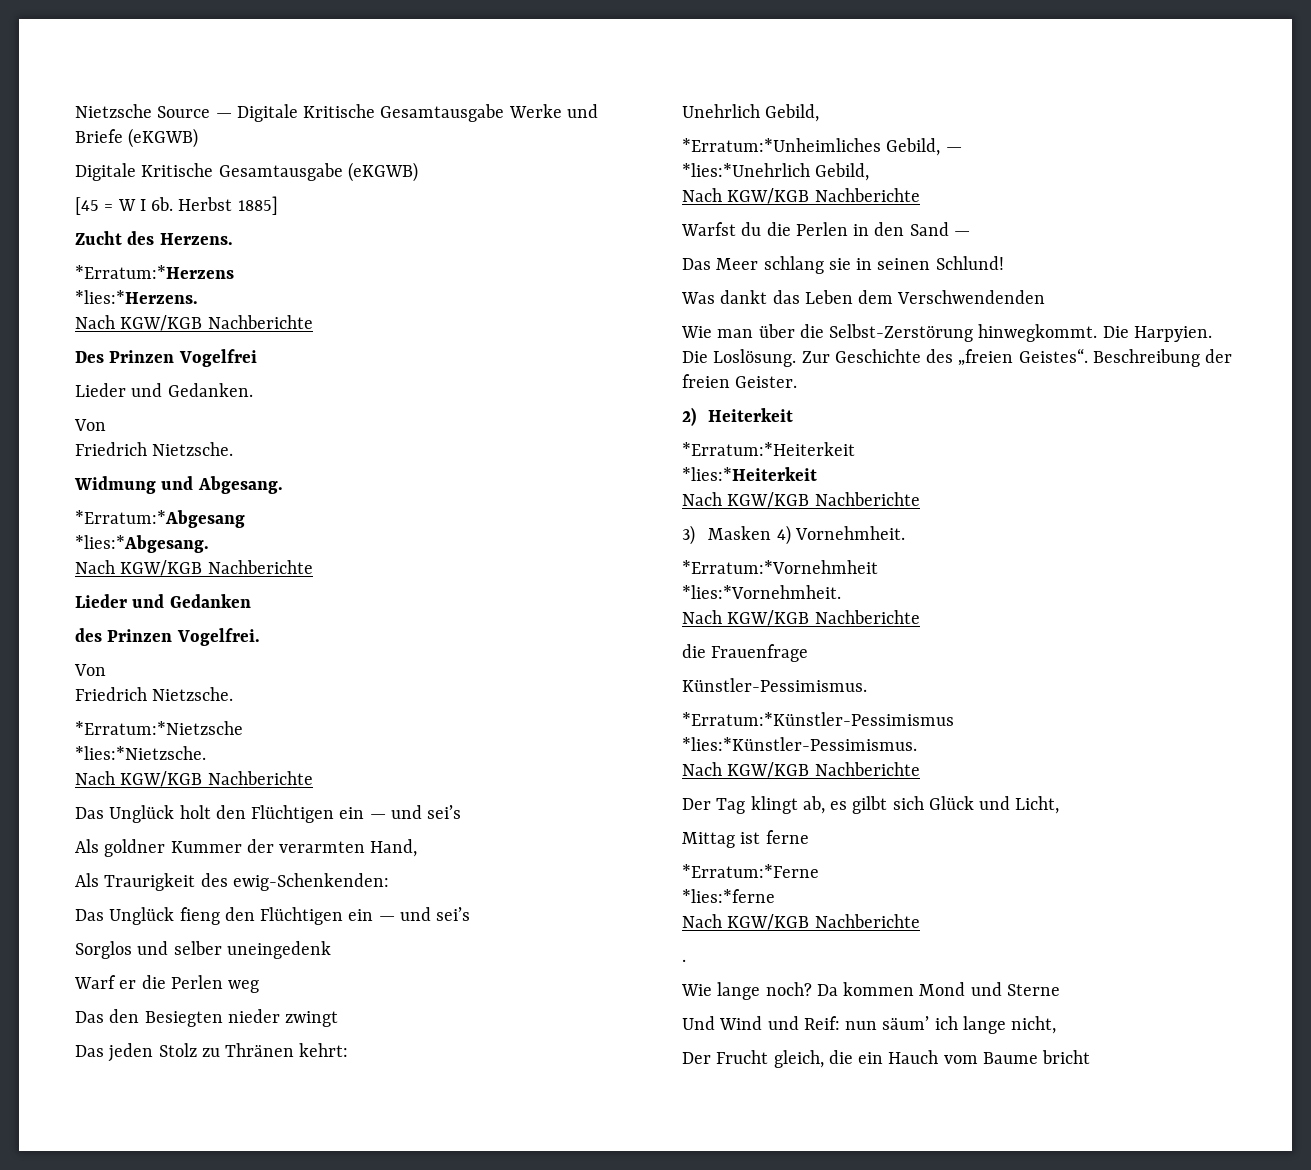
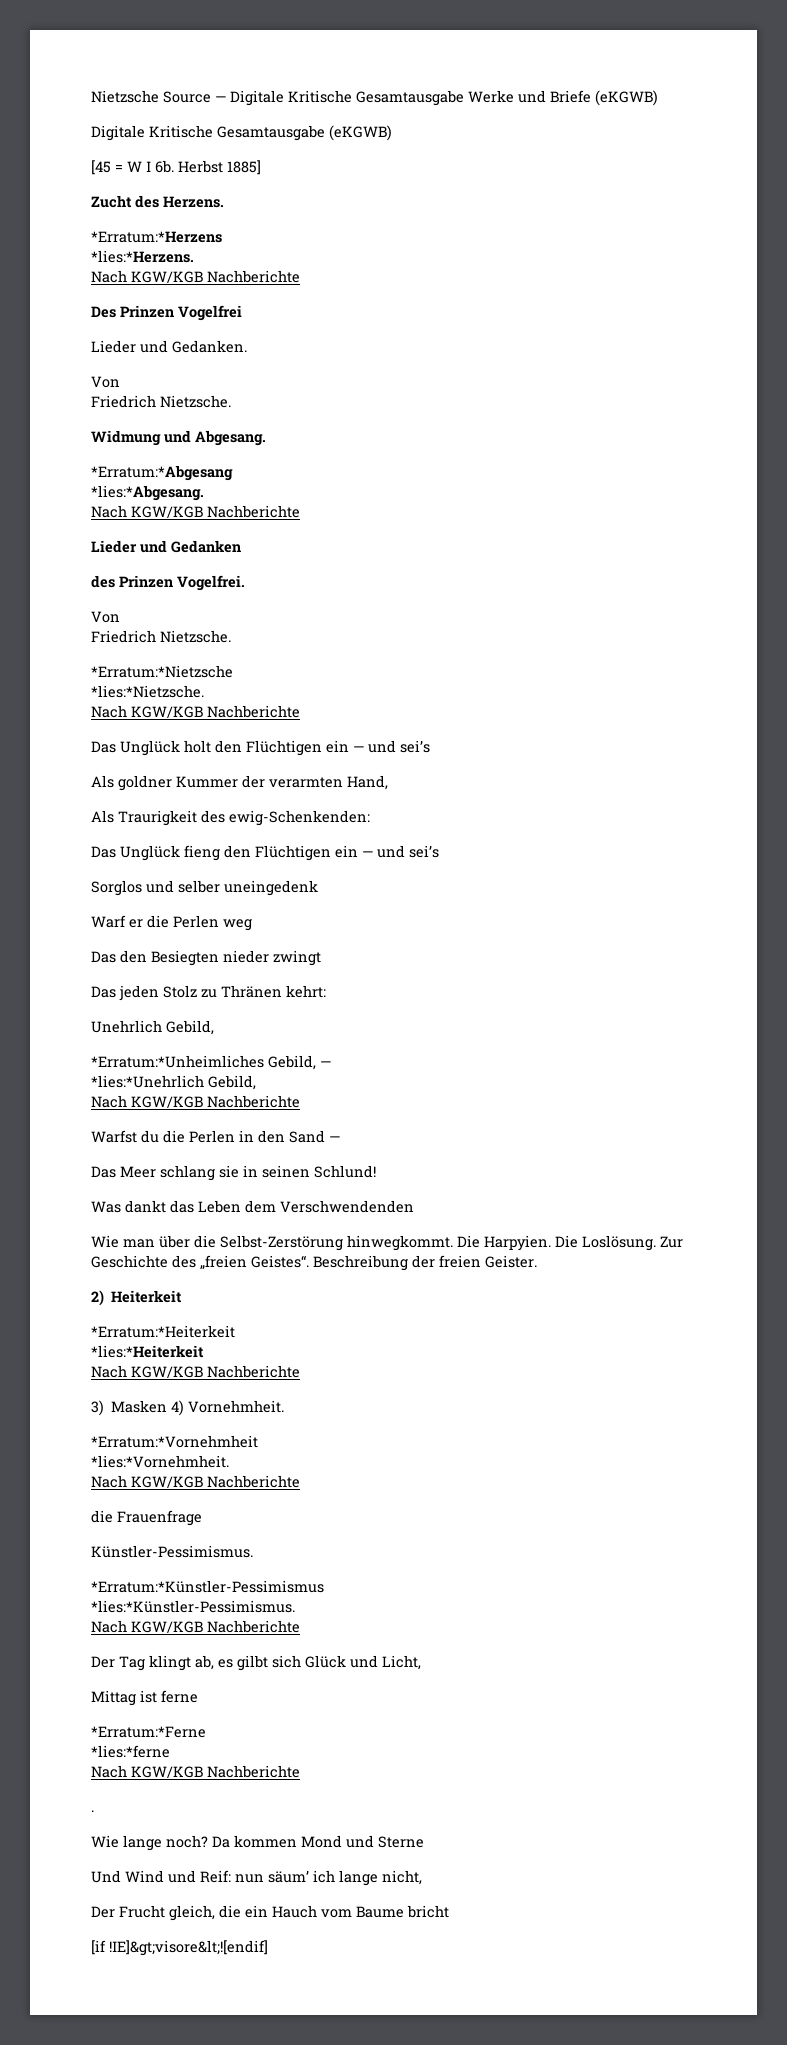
+ [if !IE]&gt;visore&lt;![endif]

